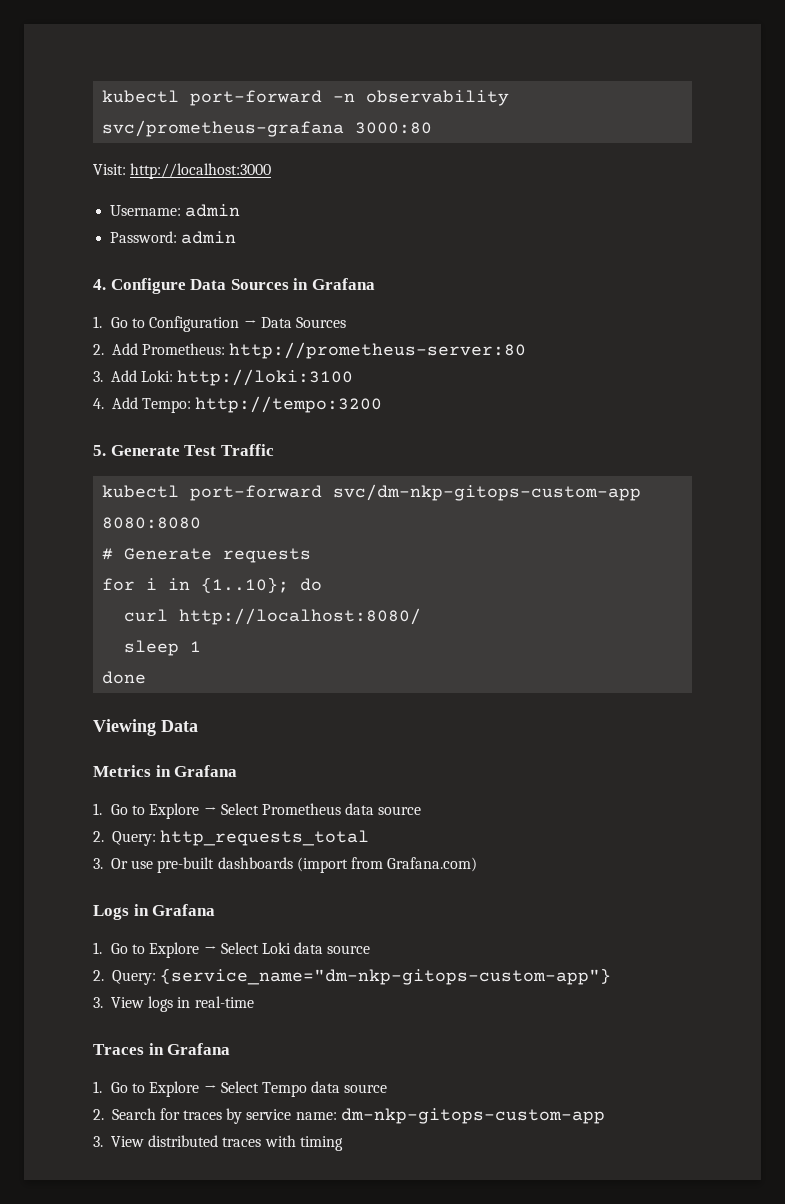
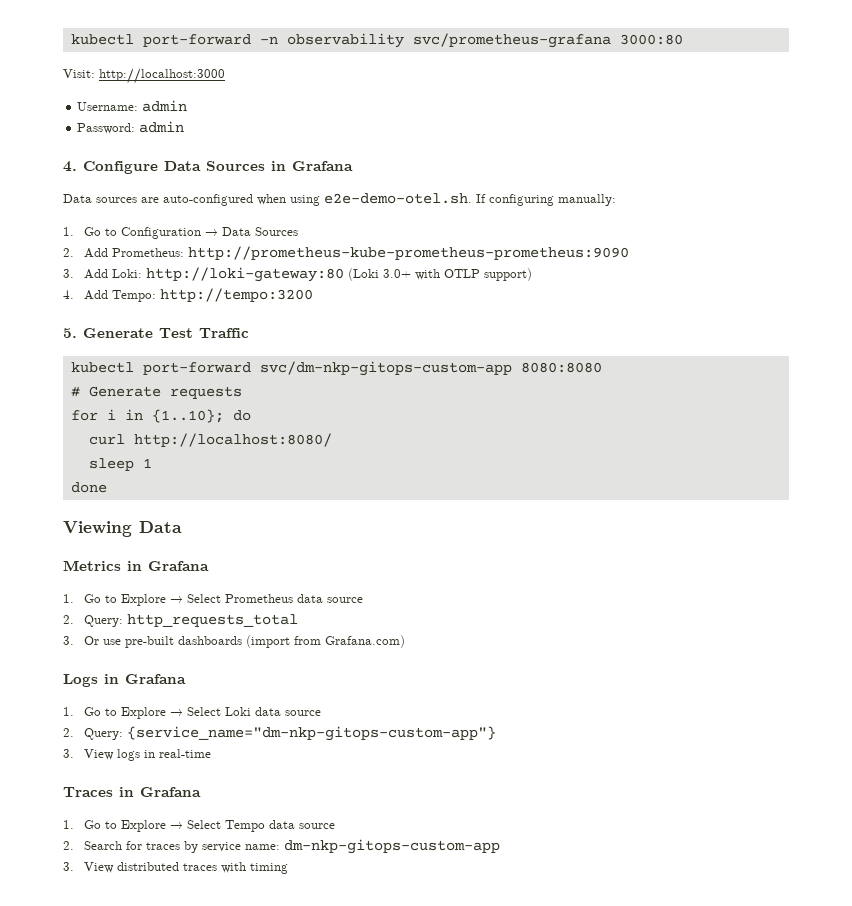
+ Data sources are auto-configured when using e2e-demo-otel.sh. If configuring manually:
- 2. Add Prometheus: http://prometheus-server:80
+ 2. Add Prometheus: http://prometheus-kube-prometheus-prometheus:9090
- 3. Add Loki: http://loki:3100
+ 3. Add Loki: http://loki-gateway:80 (Loki 3.0+ with OTLP support)

